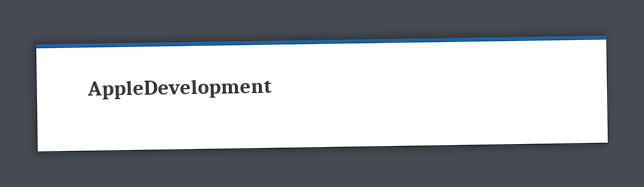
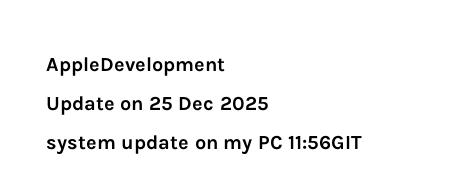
+ Update on 25 Dec 2025
+ system update on my PC 11:56GIT

